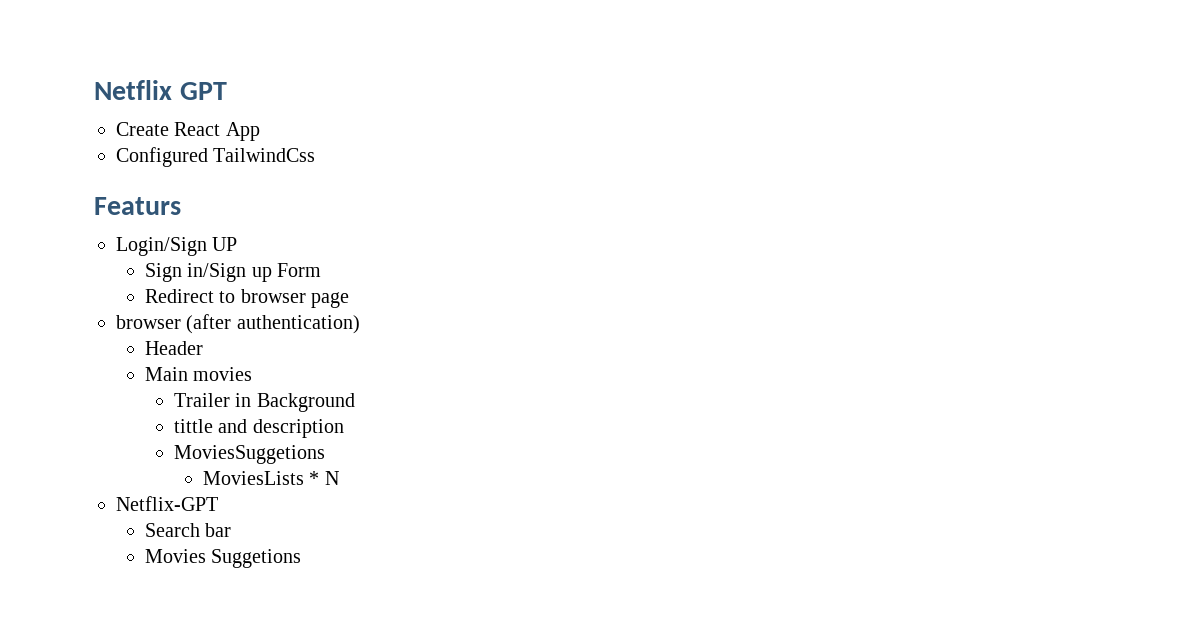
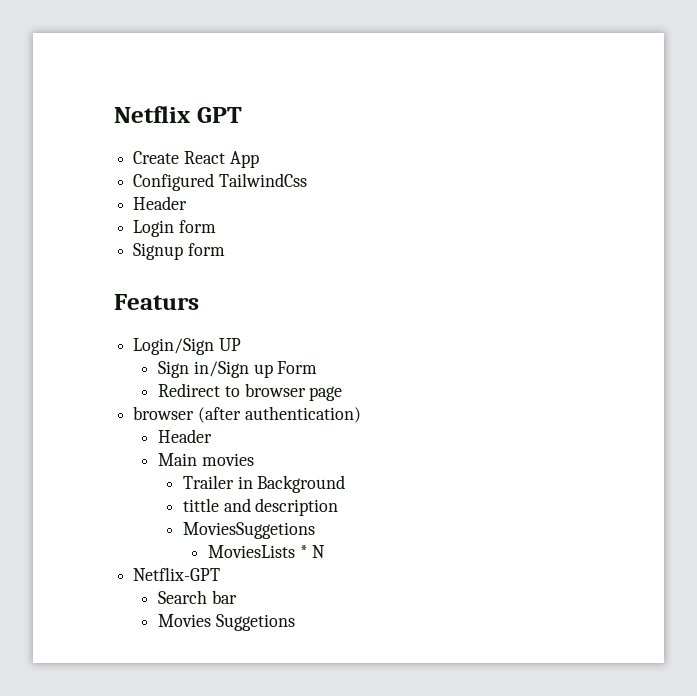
  Configured TailwindCss
+ Header
+ Login form
+ Signup form

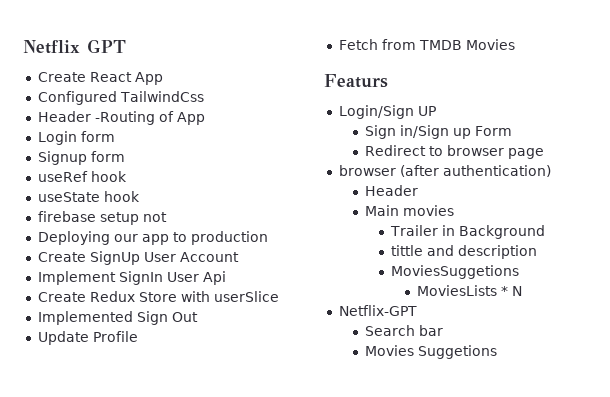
  Configured TailwindCss
- Header
+ Header -Routing of App
+ useRef hook
+ useState hook
+ firebase setup not
+ Deploying our app to production
+ Create SignUp User Account
+ Implement SignIn User Api
+ Create Redux Store with userSlice
+ Implemented Sign Out
+ Update Profile
+ Fetch from TMDB Movies

